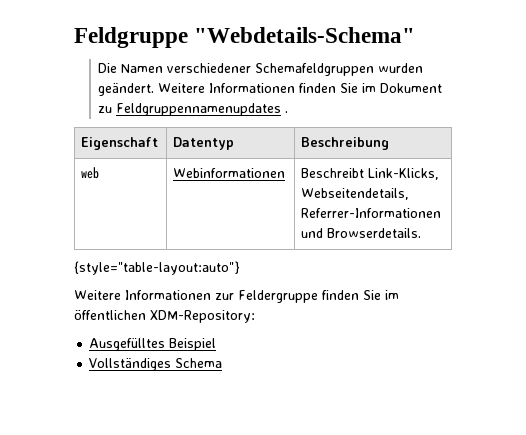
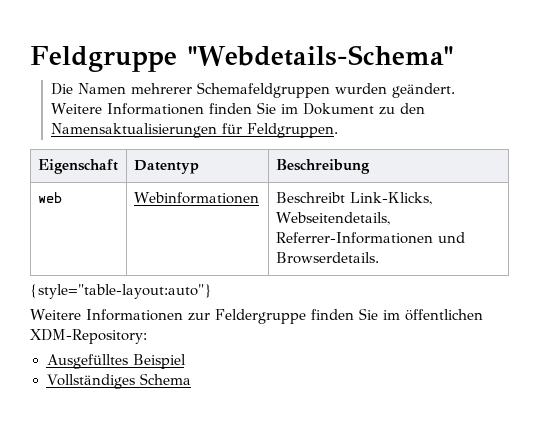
- Die Namen verschiedener Schemafeldgruppen wurden geändert.
+ Die Namen mehrerer Schemafeldgruppen wurden geändert.
- Weitere Informationen finden Sie im Dokument zu Feldgruppennamenupdates .
+ Weitere Informationen finden Sie im Dokument zu den Namensaktualisierungen für Feldgruppen.

